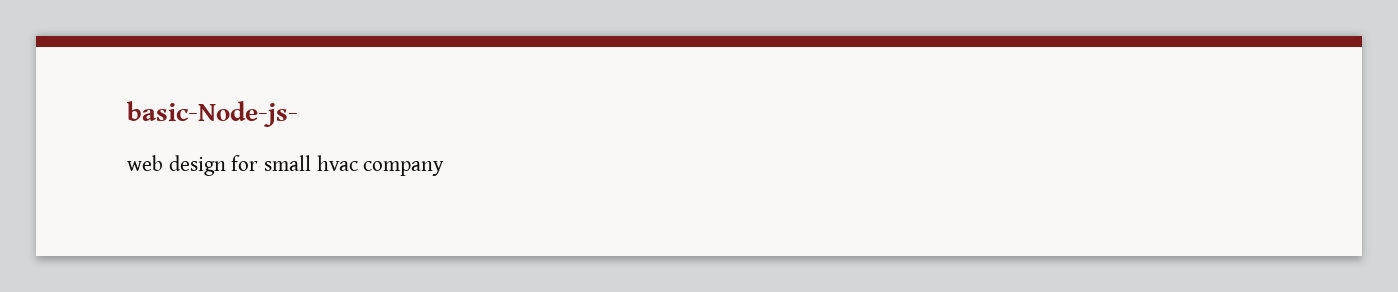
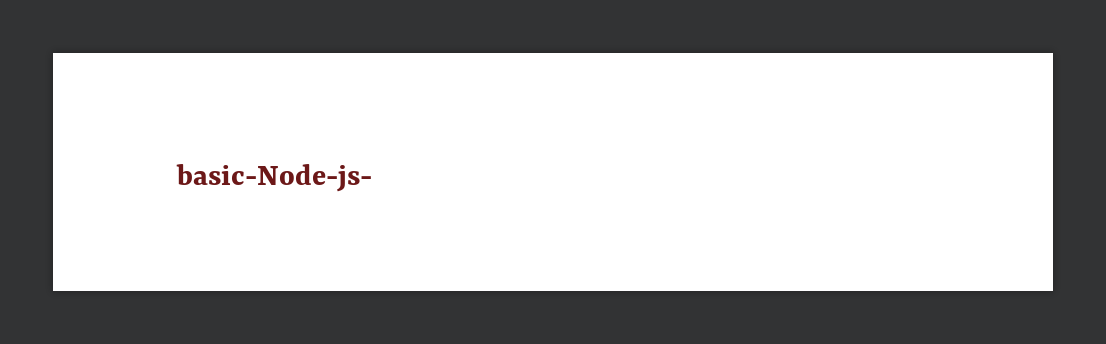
- web design for small hvac company

